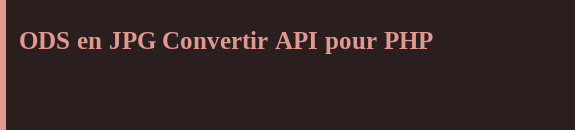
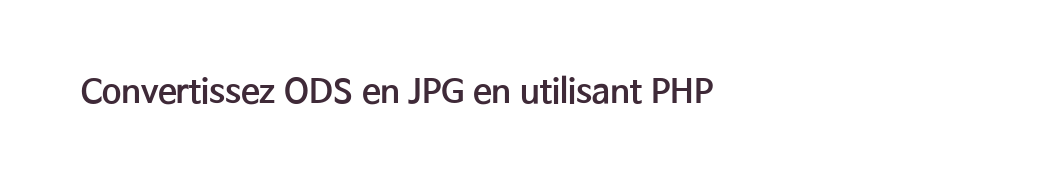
- ODS en JPG Convertir API pour PHP
+ Convertissez ODS en JPG en utilisant PHP

